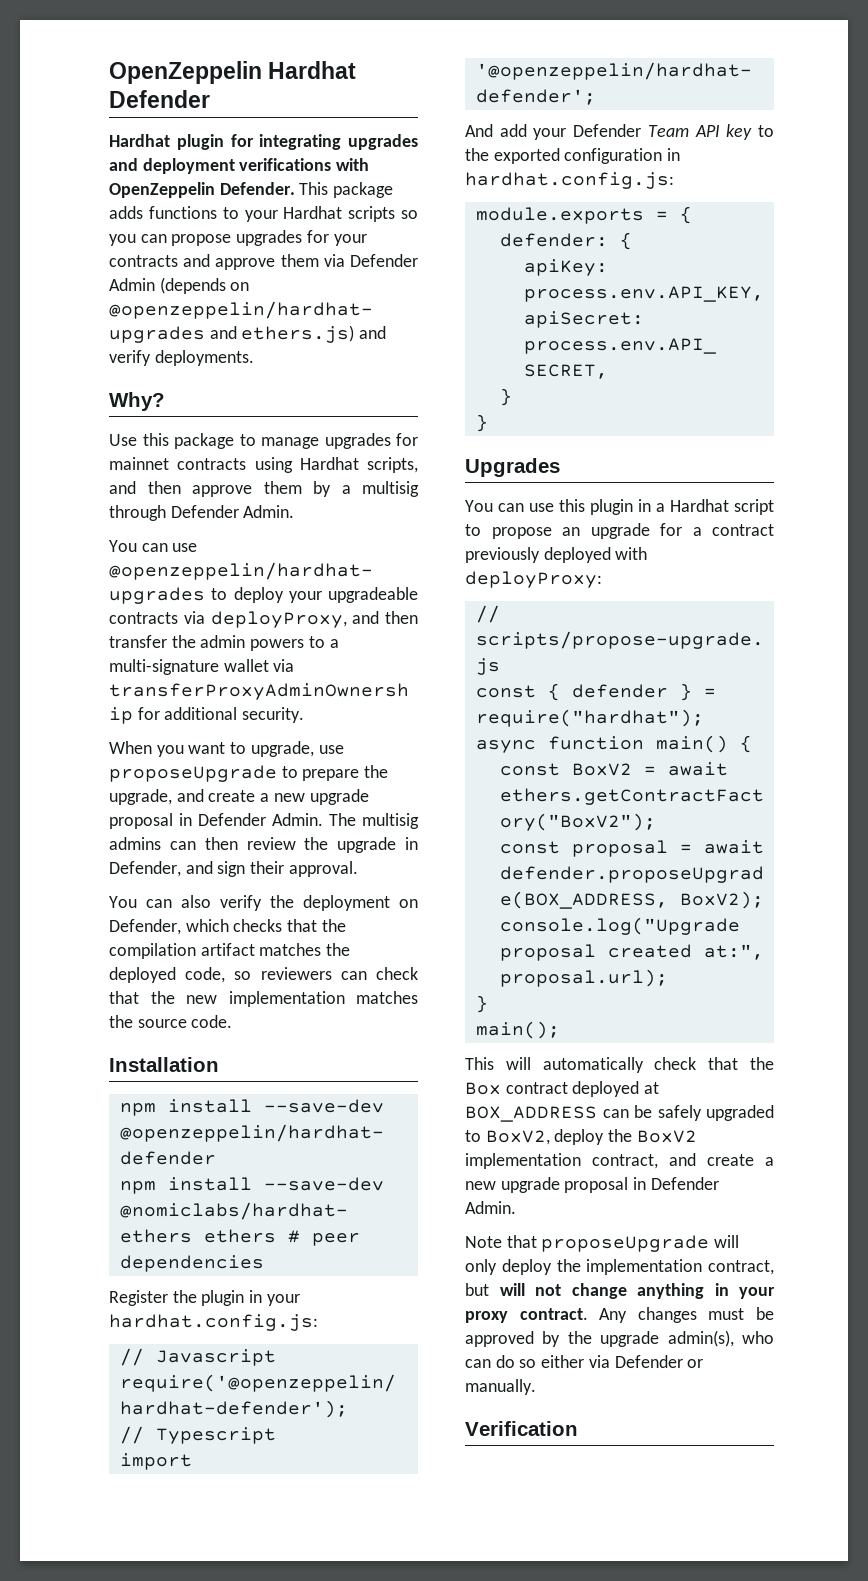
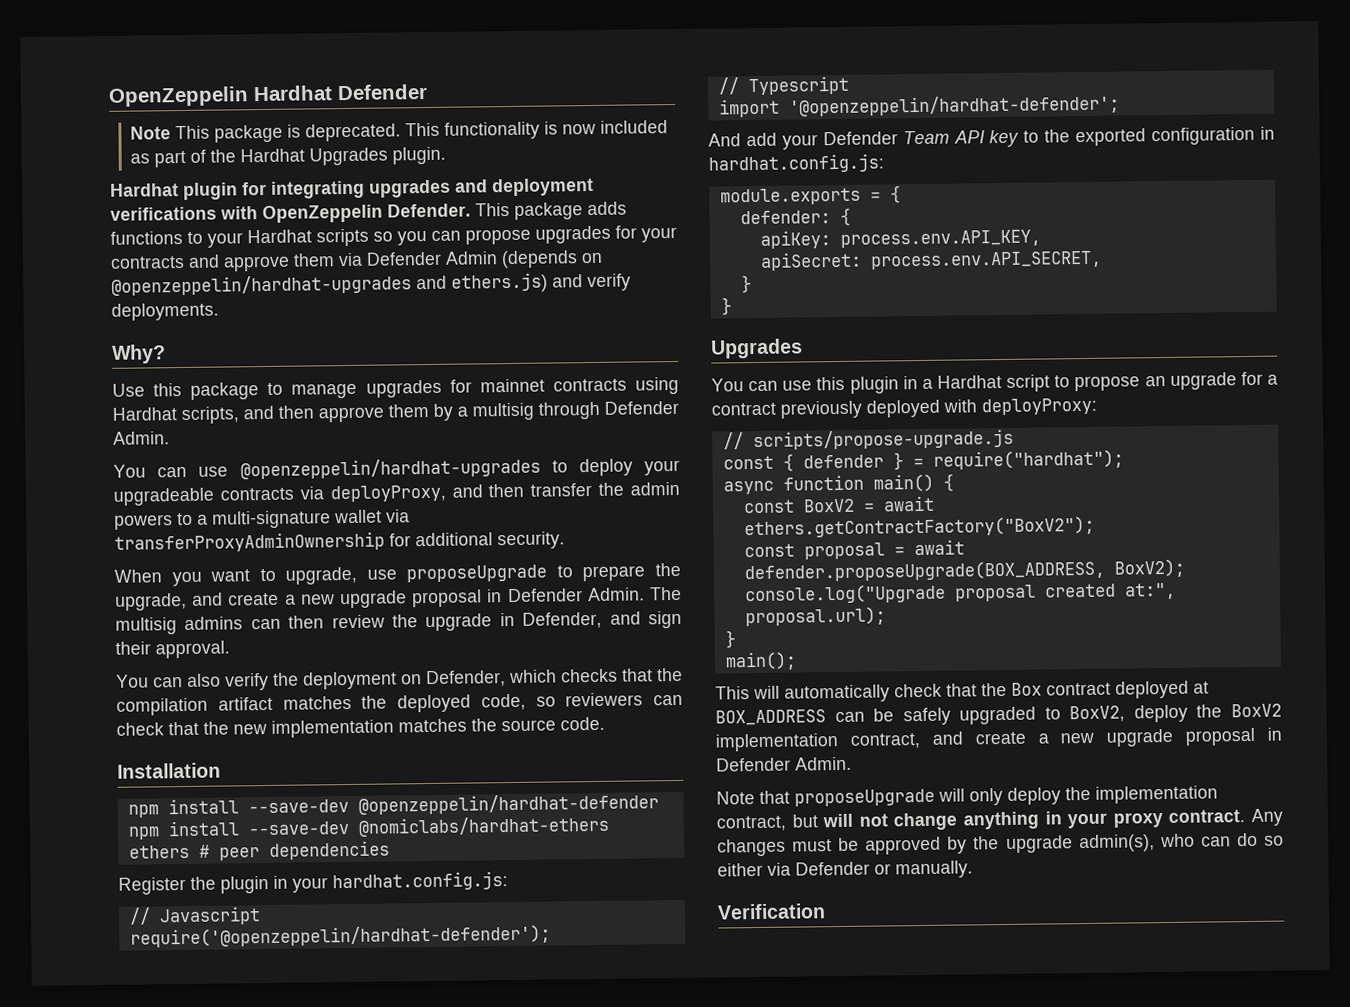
+ Note This package is deprecated. This functionality is now included as part of the Hardhat Upgrades plugin.

